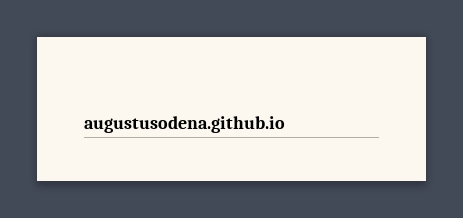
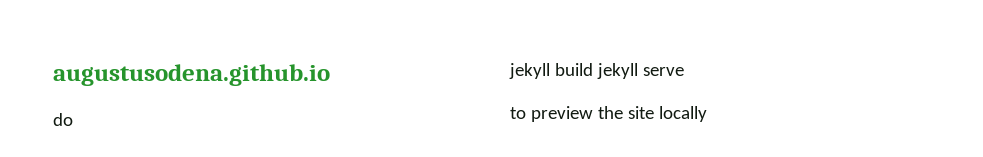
+ do
+ jekyll build jekyll serve
+ to preview the site locally

